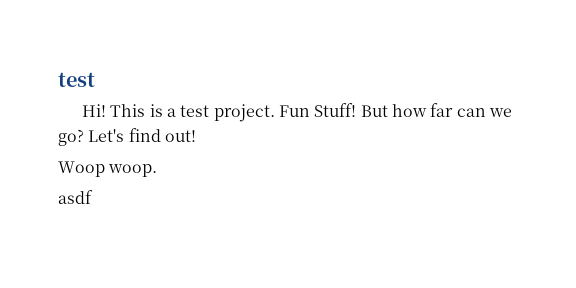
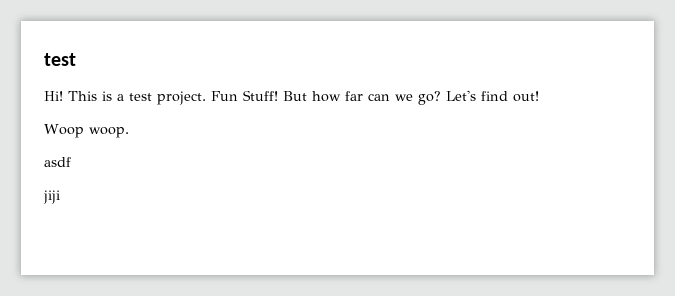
+ jiji

